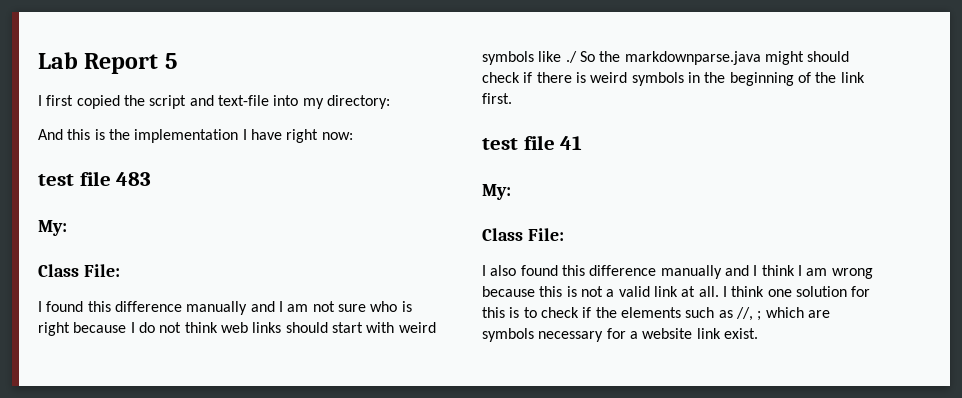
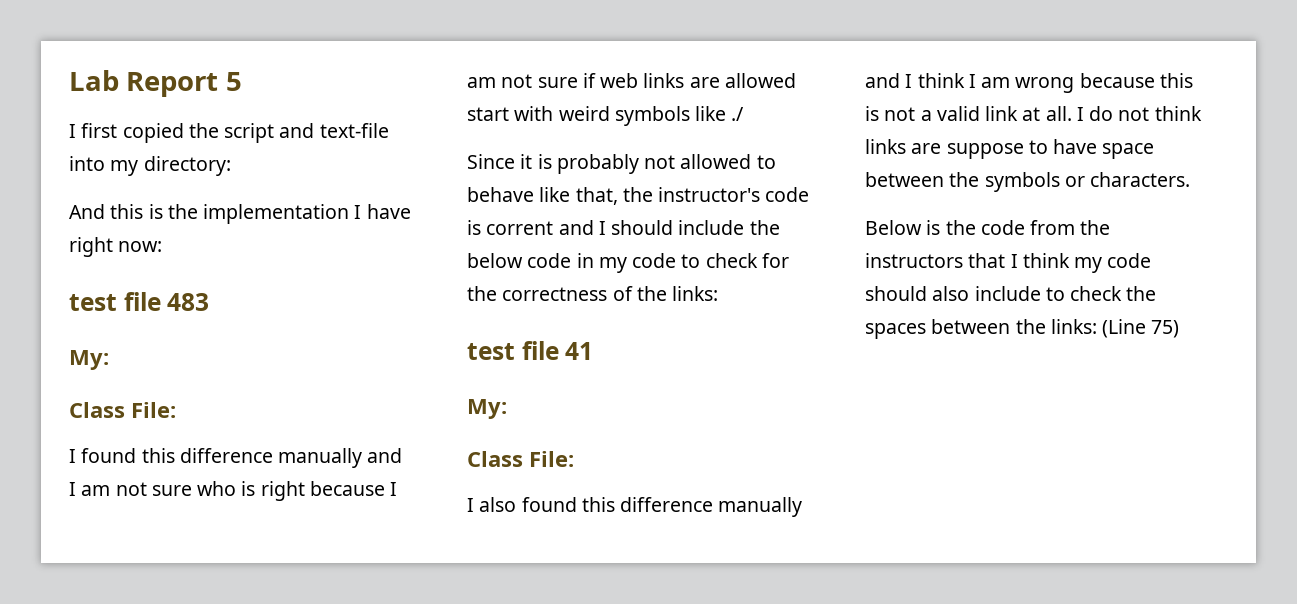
- I found this difference manually and I am not sure who is right because I do not think web links should start with weird symbols like ./ So the markdownparse.java might should check if there is weird symbols in the beginning of the link first.
+ I found this difference manually and I am not sure who is right because I am not sure if web links are allowed start with weird symbols like ./
+ Since it is probably not allowed to behave like that, the instructor's code is corrent and I should include the below code in my code to check for the correctness of the links:
- I think one solution for this is to check if the elements such as //, ; which are symbols necessary for a website link exist.
+ I do not think links are suppose to have space between the symbols or characters.
+ Below is the code from the instructors that I think my code should also include to check the spaces between the links: (Line 75)

